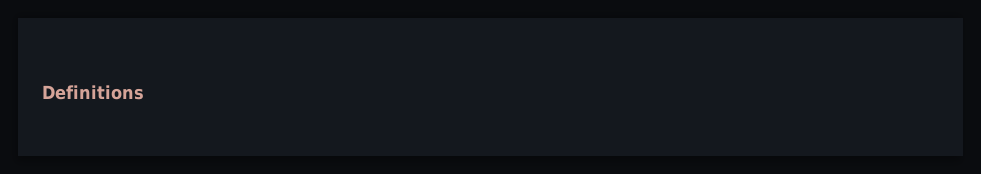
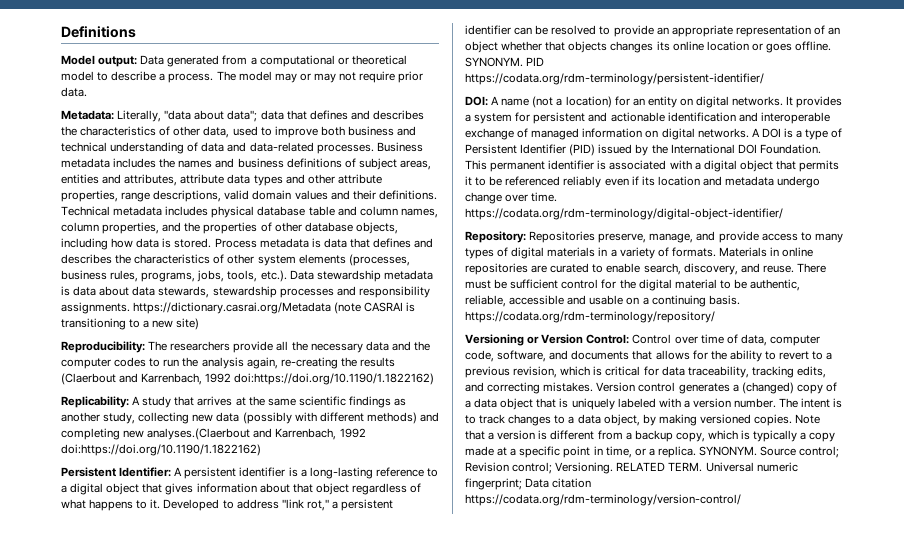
+ Model output: Data generated from a computational or theoretical model to describe a process. The model may or may not require prior data.
+ Metadata: Literally, "data about data"; data that defines and describes the characteristics of other data, used to improve both business and technical understanding of data and data-related processes. Business metadata includes the names and business definitions of subject areas, entities and attributes, attribute data types and other attribute properties, range descriptions, valid domain values and their definitions. Technical metadata includes physical database table and column names, column properties, and the properties of other database objects, including how data is stored. Process metadata is data that defines and describes the characteristics of other system elements (processes, business rules, programs, jobs, tools, etc.). Data stewardship metadata is data about data stewards, stewardship processes and responsibility assignments. https://dictionary.casrai.org/Metadata (note CASRAI is transitioning to a new site)
+ Reproducibility: The researchers provide all the necessary data and the computer codes to run the analysis again, re-creating the results (Claerbout and Karrenbach, 1992 doi:https://doi.org/10.1190/1.1822162)
+ Replicability: A study that arrives at the same scientific findings as another study, collecting new data (possibly with different methods) and completing new analyses.(Claerbout and Karrenbach, 1992 doi:https://doi.org/10.1190/1.1822162)
+ Persistent Identifier: A persistent identifier is a long-lasting reference to a digital object that gives information about that object regardless of what happens to it. Developed to address "link rot," a persistent identifier can be resolved to provide an appropriate representation of an object whether that objects changes its online location or goes offline. SYNONYM. PID https://codata.org/rdm-terminology/persistent-identifier/
+ DOI: A name (not a location) for an entity on digital networks. It provides a system for persistent and actionable identification and interoperable exchange of managed information on digital networks. A DOI is a type of Persistent Identifier (PID) issued by the International DOI Foundation. This permanent identifier is associated with a digital object that permits it to be referenced reliably even if its location and metadata undergo change over time. https://codata.org/rdm-terminology/digital-object-identifier/
+ Repository: Repositories preserve, manage, and provide access to many types of digital materials in a variety of formats. Materials in online repositories are curated to enable search, discovery, and reuse. There must be sufficient control for the digital material to be authentic, reliable, accessible and usable on a continuing basis. https://codata.org/rdm-terminology/repository/
+ Versioning or Version Control: Control over time of data, computer code, software, and documents that allows for the ability to revert to a previous revision, which is critical for data traceability, tracking edits, and correcting mistakes. Version control generates a (changed) copy of a data object that is uniquely labeled with a version number. The intent is to track changes to a data object, by making versioned copies. Note that a version is different from a backup copy, which is typically a copy made at a specific point in time, or a replica. SYNONYM. Source control; Revision control; Versioning. RELATED TERM. Universal numeric fingerprint; Data citation https://codata.org/rdm-terminology/version-control/

